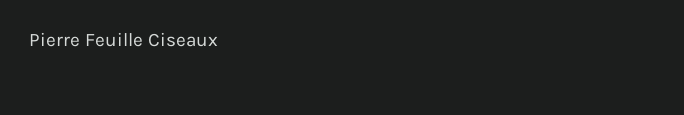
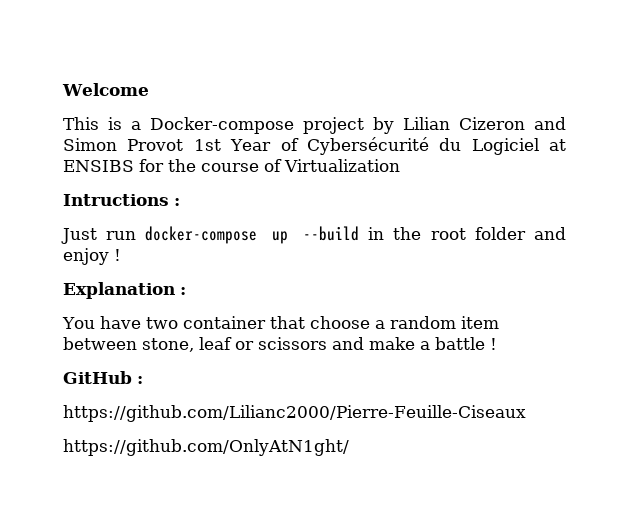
- Pierre Feuille Ciseaux
+ Welcome
+ This is a Docker-compose project by Lilian Cizeron and Simon Provot 1st Year of Cybersécurité du Logiciel at ENSIBS for the course of Virtualization
+ Intructions :
+ Just run docker-compose up --build in the root folder and enjoy !
+ Explanation :
+ You have two container that choose a random item between stone, leaf or scissors and make a battle !
+ GitHub :
+ https://github.com/Lilianc2000/Pierre-Feuille-Ciseaux
+ https://github.com/OnlyAtN1ght/

